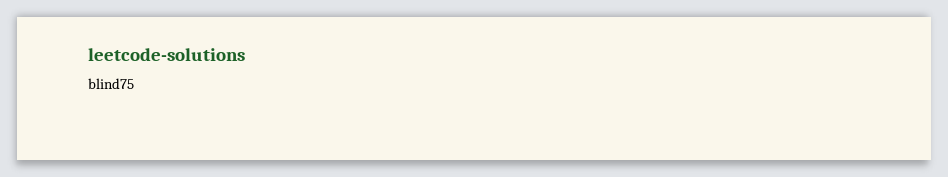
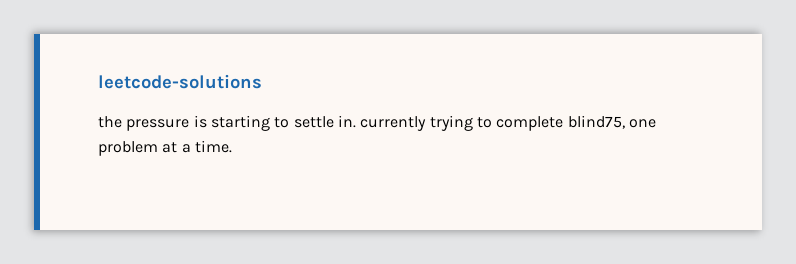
- blind75
+ the pressure is starting to settle in. currently trying to complete blind75, one problem at a time.

